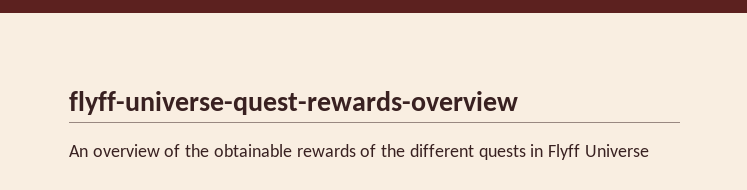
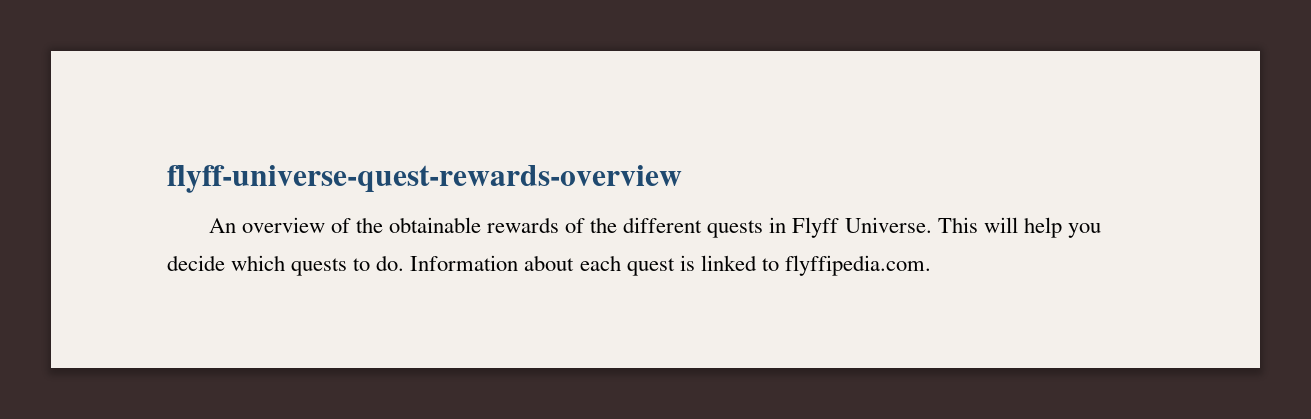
- An overview of the obtainable rewards of the different quests in Flyff Universe
+ An overview of the obtainable rewards of the different quests in Flyff Universe. This will help you decide which quests to do. Information about each quest is linked to flyffipedia.com.

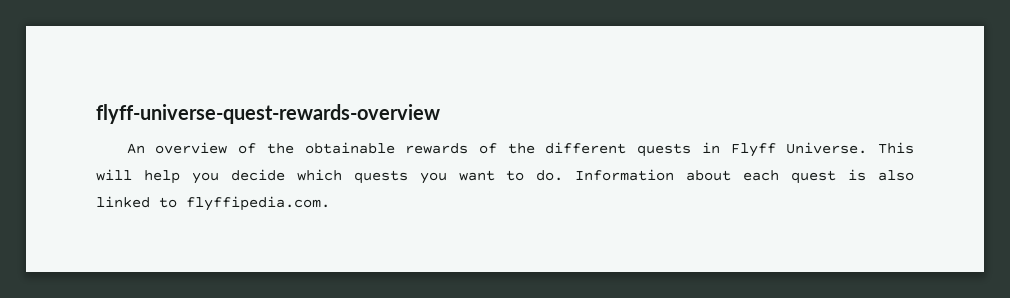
- This will help you decide which quests to do.
+ This will help you decide which quests you want to do.
- Information about each quest is linked to flyffipedia.com.
+ Information about each quest is also linked to flyffipedia.com.

